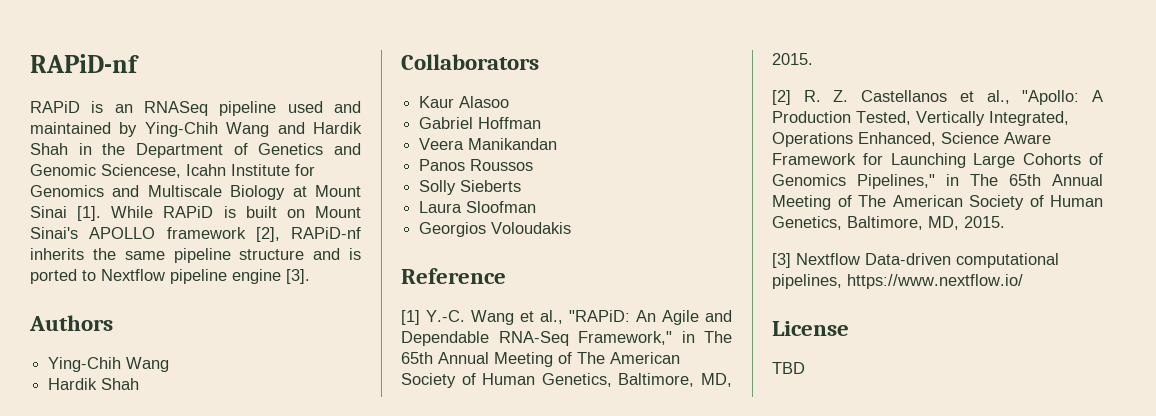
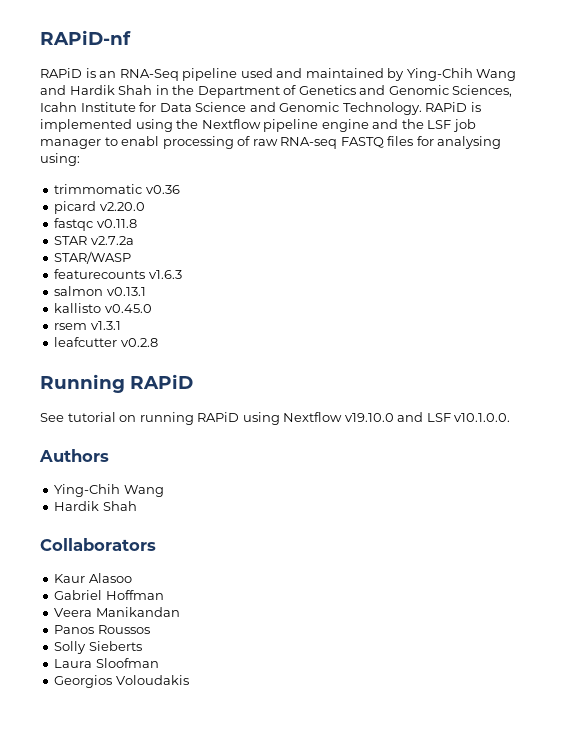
- RAPiD is an RNASeq pipeline used and maintained by Ying-Chih Wang and Hardik Shah in the Department of Genetics and Genomic Sciencese, Icahn Institute for Genomics and Multiscale Biology at Mount Sinai [1]. While RAPiD is built on Mount Sinai's APOLLO framework [2], RAPiD-nf inherits the same pipeline structure and is ported to Nextflow pipeline engine [3].
+ RAPiD is an RNA-Seq pipeline used and maintained by Ying-Chih Wang and Hardik Shah in the Department of Genetics and Genomic Sciences, Icahn Institute for Data Science and Genomic Technology. RAPiD is implemented using the Nextflow pipeline engine and the LSF job manager to enabl processing of raw RNA-seq FASTQ files for analysing using:
+ trimmomatic v0.36
+ picard v2.20.0
+ fastqc v0.11.8
+ STAR v2.7.2a
+ STAR/WASP
+ featurecounts v1.6.3
+ salmon v0.13.1
+ kallisto v0.45.0
+ rsem v1.3.1
+ leafcutter v0.2.8
+ Running RAPiD
+ See tutorial on running RAPiD using Nextflow v19.10.0 and LSF v10.1.0.0.
- Reference
- [1] Y.-C. Wang et al., "RAPiD: An Agile and Dependable RNA-Seq Framework," in The 65th Annual Meeting of The American Society of Human Genetics, Baltimore, MD, 2015.
- [2] R. Z. Castellanos et al., "Apollo: A Production Tested, Vertically Integrated, Operations Enhanced, Science Aware Framework for Launching Large Cohorts of Genomics Pipelines," in The 65th Annual Meeting of The American Society of Human Genetics, Baltimore, MD, 2015.
- [3] Nextflow Data-driven computational pipelines, https://www.nextflow.io/
- License
- TBD

